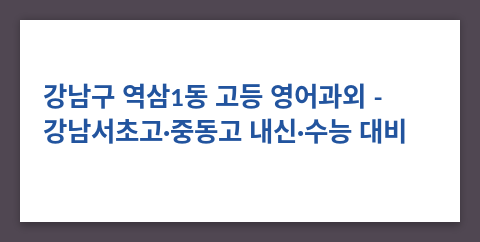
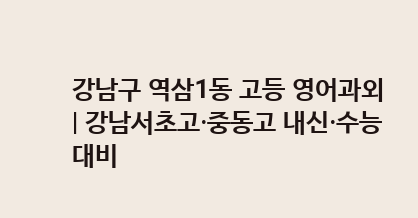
- 강남구 역삼1동 고등 영어과외 - 강남서초고·중동고 내신·수능 대비
+ 강남구 역삼1동 고등 영어과외 | 강남서초고·중동고 내신·수능 대비

